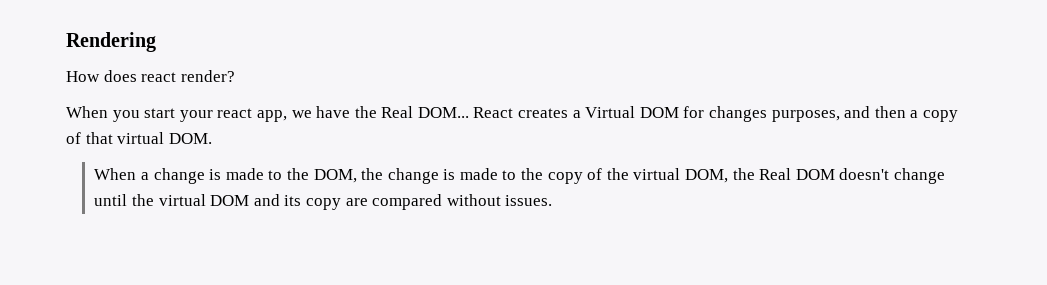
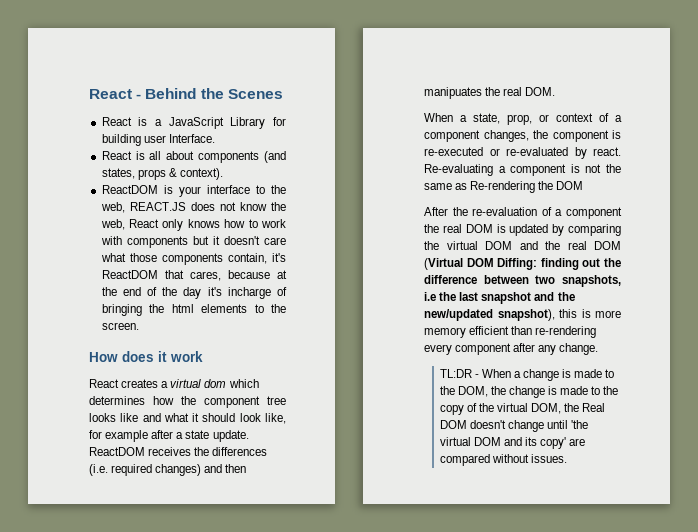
- Rendering
- How does react render?
- When you start your react app, we have the Real DOM... React creates a Virtual DOM for changes purposes, and then a copy of that virtual DOM.
- When a change is made to the DOM, the change is made to the copy of the virtual DOM, the Real DOM doesn't change until the virtual DOM and its copy are compared without issues.
+ React - Behind the Scenes
+ React is a JavaScript Library for building user Interface.
+ React is all about components (and states, props & context).
+ ReactDOM is your interface to the web, REACT.JS does not know the web, React only knows how to work with components but it doesn't care what those components contain, it's ReactDOM that cares, because at the end of the day it's incharge of bringing the html elements to the screen.
+ How does it work
+ React creates a virtual dom which determines how the component tree looks like and what it should look like, for example after a state update. ReactDOM receives the differences (i.e. required changes) and then manipuates the real DOM.
+ When a state, prop, or context of a component changes, the component is re-executed or re-evaluated by react. Re-evaluating a component is not the same as Re-rendering the DOM
+ After the re-evaluation of a component the real DOM is updated by comparing the virtual DOM and the real DOM (Virtual DOM Diffing: finding out the difference between two snapshots, i.e the last snapshot and the new/updated snapshot), this is more memory efficient than re-rendering every component after any change.
+ TL:DR - When a change is made to the DOM, the change is made to the copy of the virtual DOM, the Real DOM doesn't change until 'the virtual DOM and its copy' are compared without issues.

